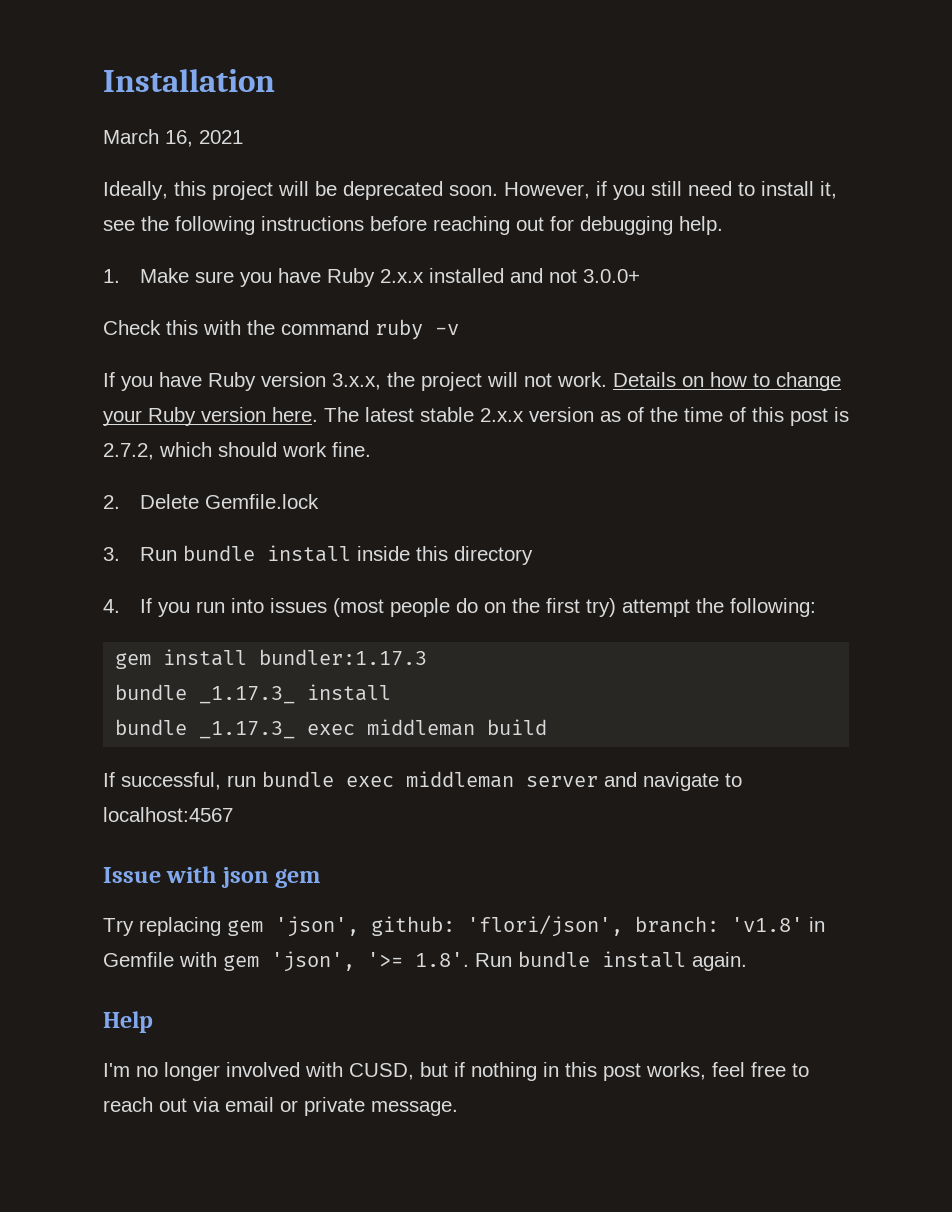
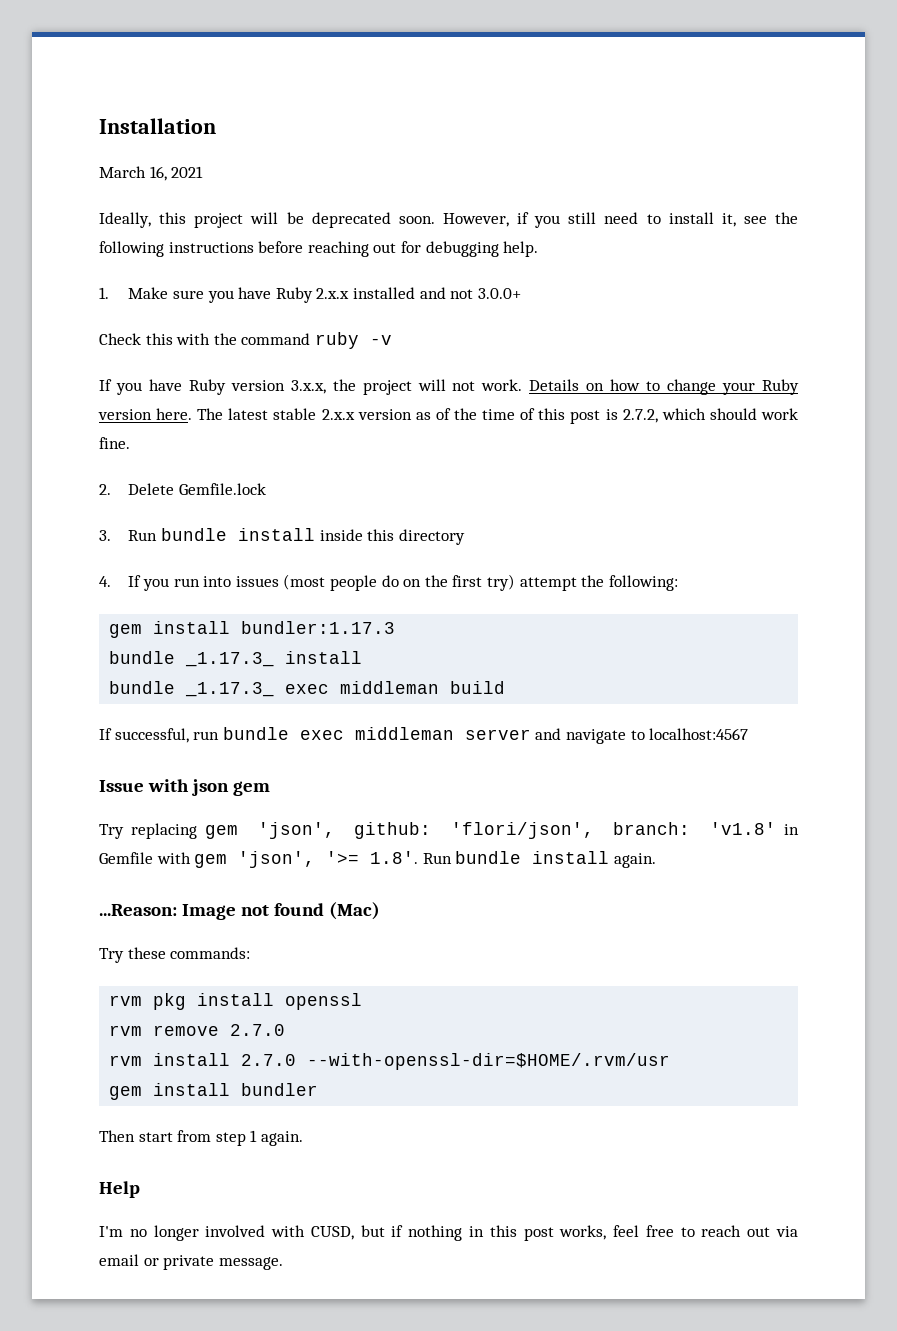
+ ...Reason: Image not found (Mac)
+ Try these commands:
+ rvm pkg install openssl
+ rvm remove 2.7.0
+ rvm install 2.7.0 --with-openssl-dir=$HOME/.rvm/usr
+ gem install bundler
+ Then start from step 1 again.

